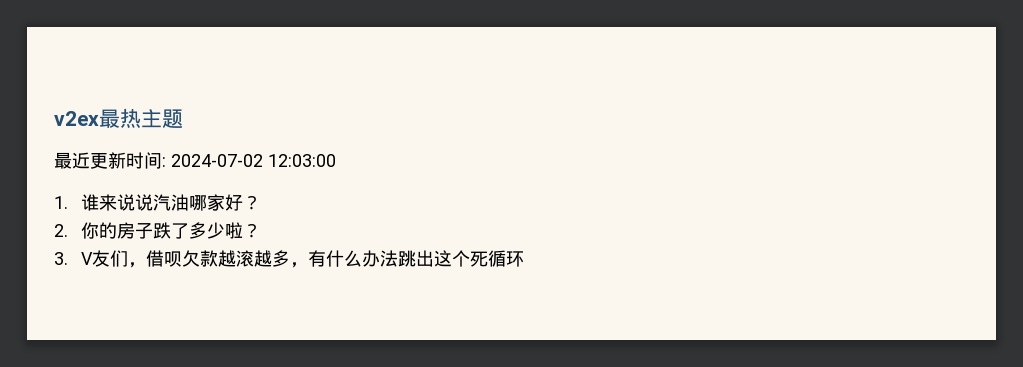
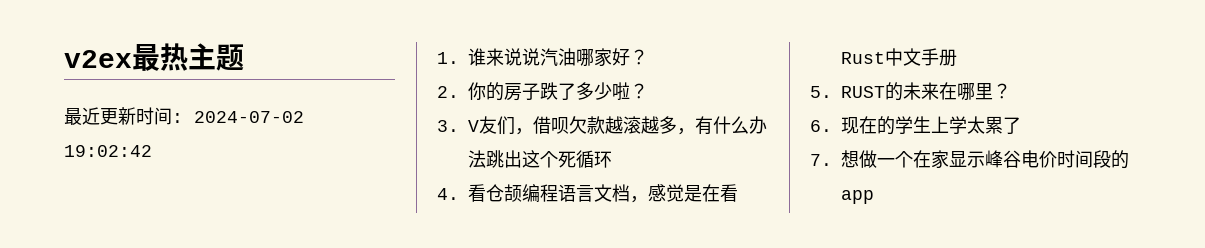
- 最近更新时间: 2024-07-02 12:03:00
+ 最近更新时间: 2024-07-02 19:02:42
+ 4.看仓颉编程语言文档，感觉是在看Rust中文手册
+ 5. RUST的未来在哪里？
+ 6.现在的学生上学太累了
+ 7.想做一个在家显示峰谷电价时间段的app

